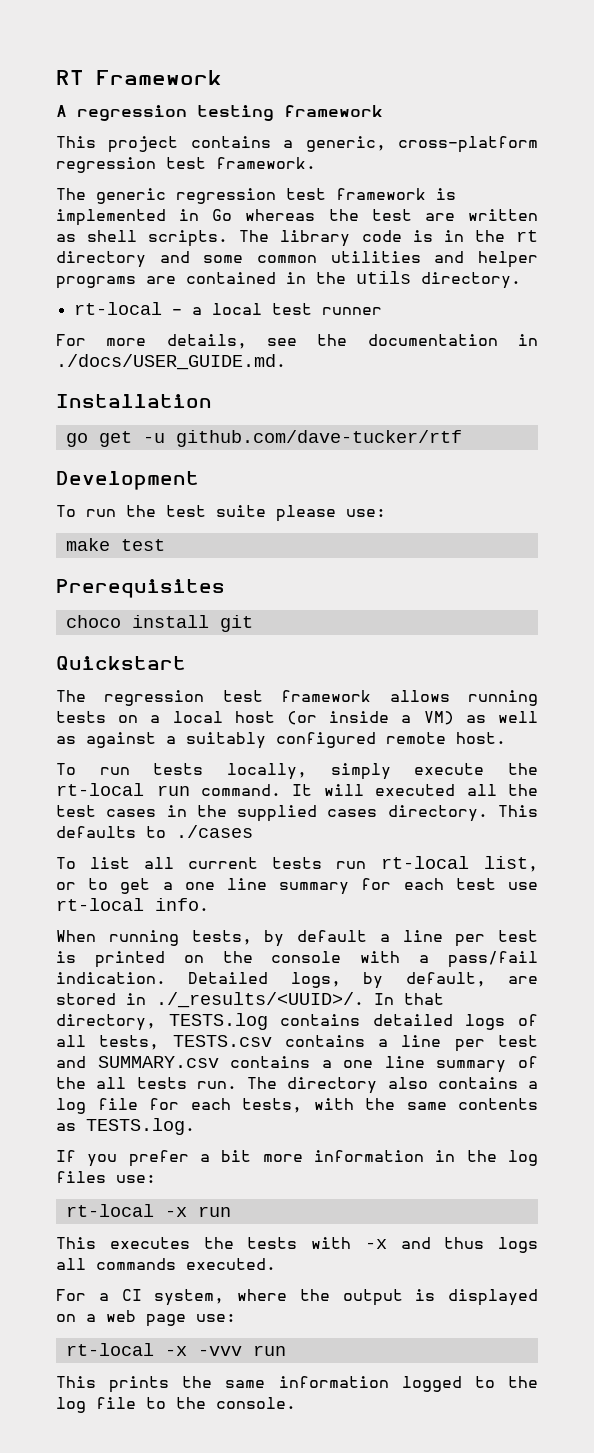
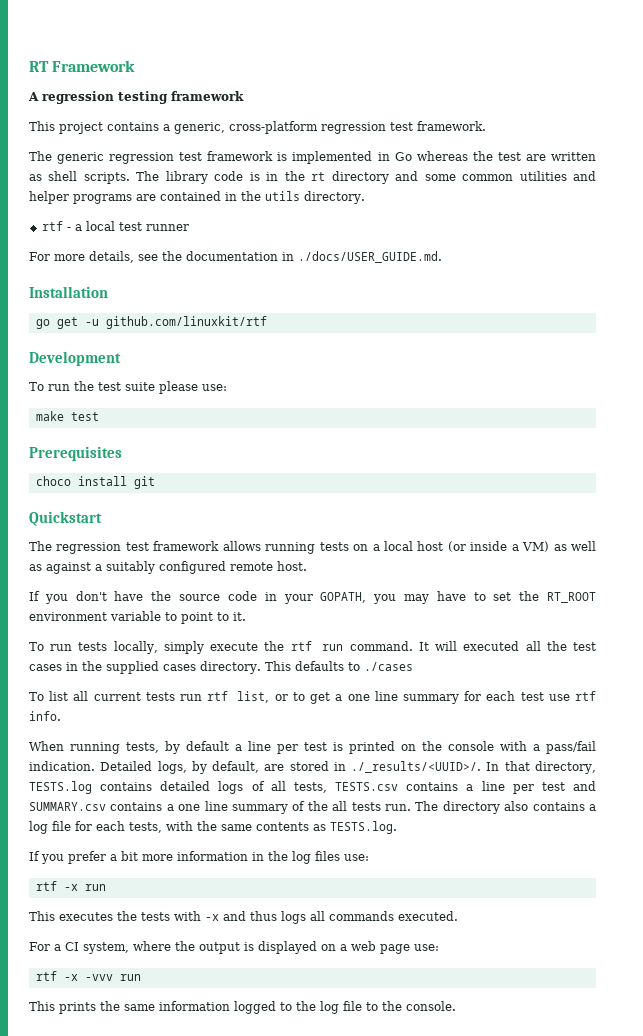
- rt-local - a local test runner
+ rtf - a local test runner
- go get -u github.com/dave-tucker/rtf
+ go get -u github.com/linuxkit/rtf
+ If you don't have the source code in your GOPATH, you may have to set the RT_ROOT environment variable to point to it.
- To run tests locally, simply execute the rt-local run command.
+ To run tests locally, simply execute the rtf run command.
- To list all current tests run rt-local list, or to get a one line summary for each test use rt-local info.
+ To list all current tests run rtf list, or to get a one line summary for each test use rtf info.
- rt-local -x run
+ rtf -x run
- rt-local -x -vvv run
+ rtf -x -vvv run

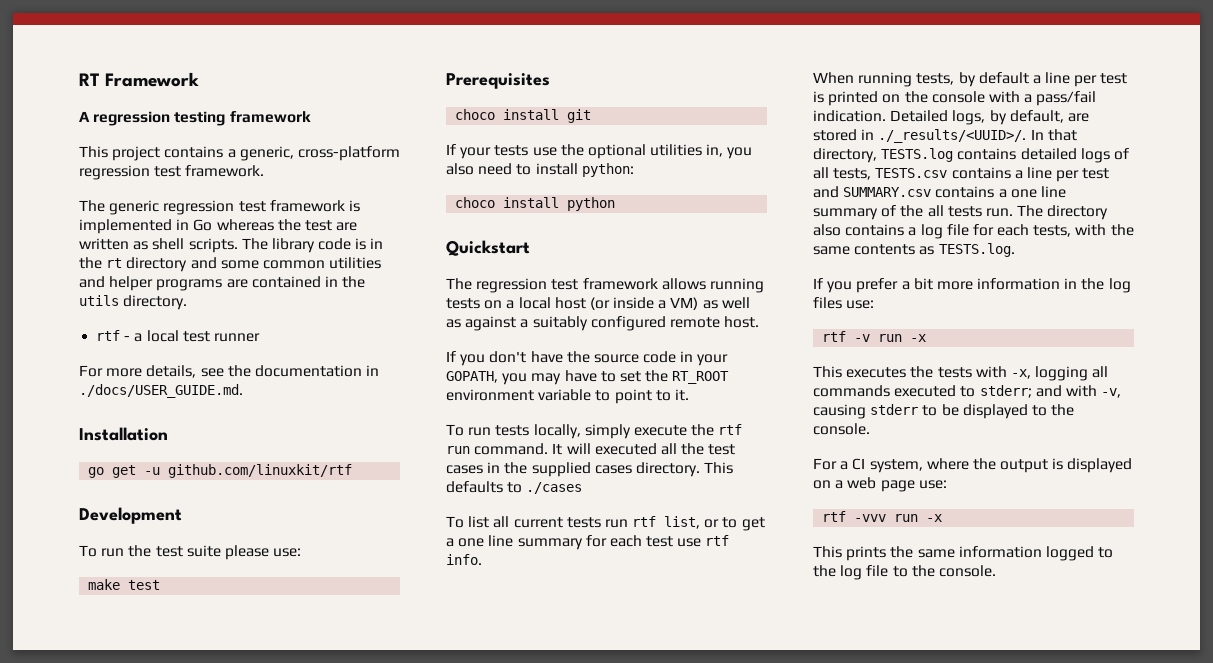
+ If your tests use the optional utilities in, you also need to install python:
+ choco install python
- rtf -x run
+ rtf -v run -x
- This executes the tests with -x and thus logs all commands executed.
+ This executes the tests with -x, logging all commands executed to stderr; and with -v, causing stderr to be displayed to the console.
- rtf -x -vvv run
+ rtf -vvv run -x

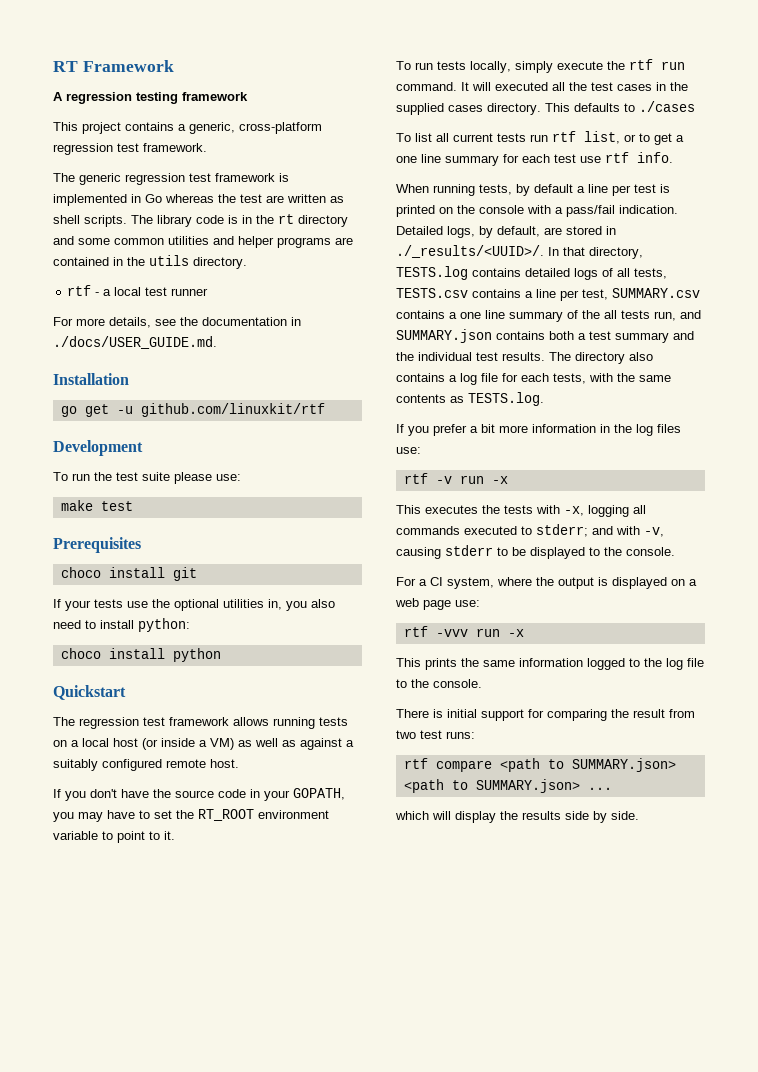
- Detailed logs, by default, are stored in ./_results/<UUID>/. In that directory, TESTS.log contains detailed logs of all tests, TESTS.csv contains a line per test and SUMMARY.csv contains a one line summary of the all tests run.
+ Detailed logs, by default, are stored in ./_results/<UUID>/. In that directory, TESTS.log contains detailed logs of all tests, TESTS.csv contains a line per test, SUMMARY.csv contains a one line summary of the all tests run, and SUMMARY.json contains both a test summary and the individual test results.
+ There is initial support for comparing the result from two test runs:
+ rtf compare <path to SUMMARY.json> <path to SUMMARY.json> ...
+ which will display the results side by side.

